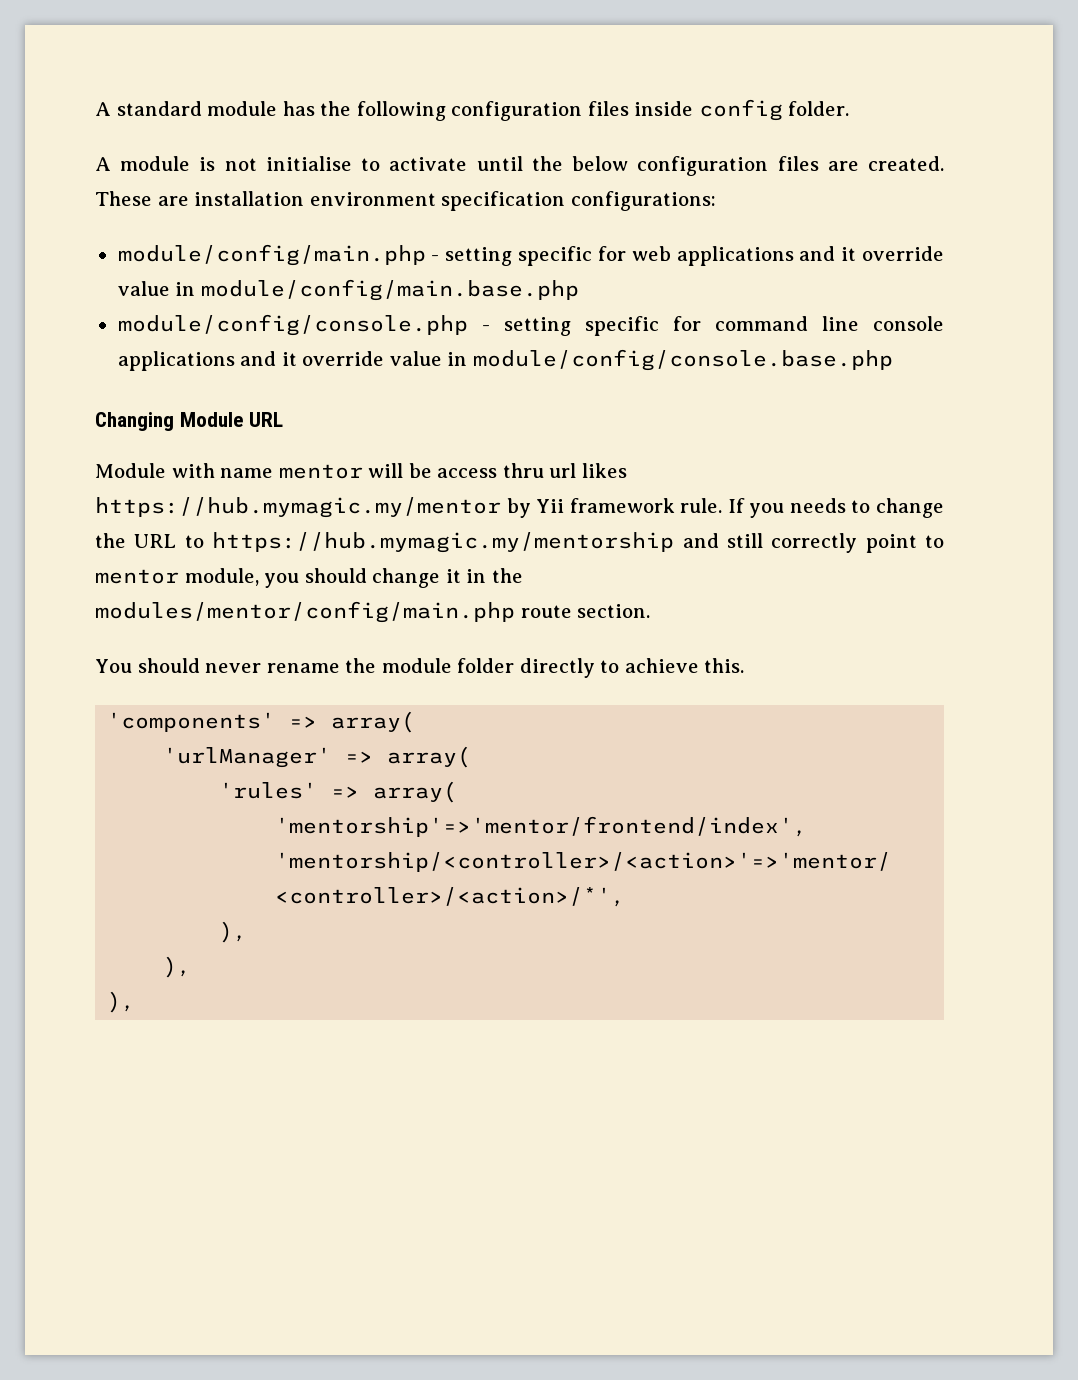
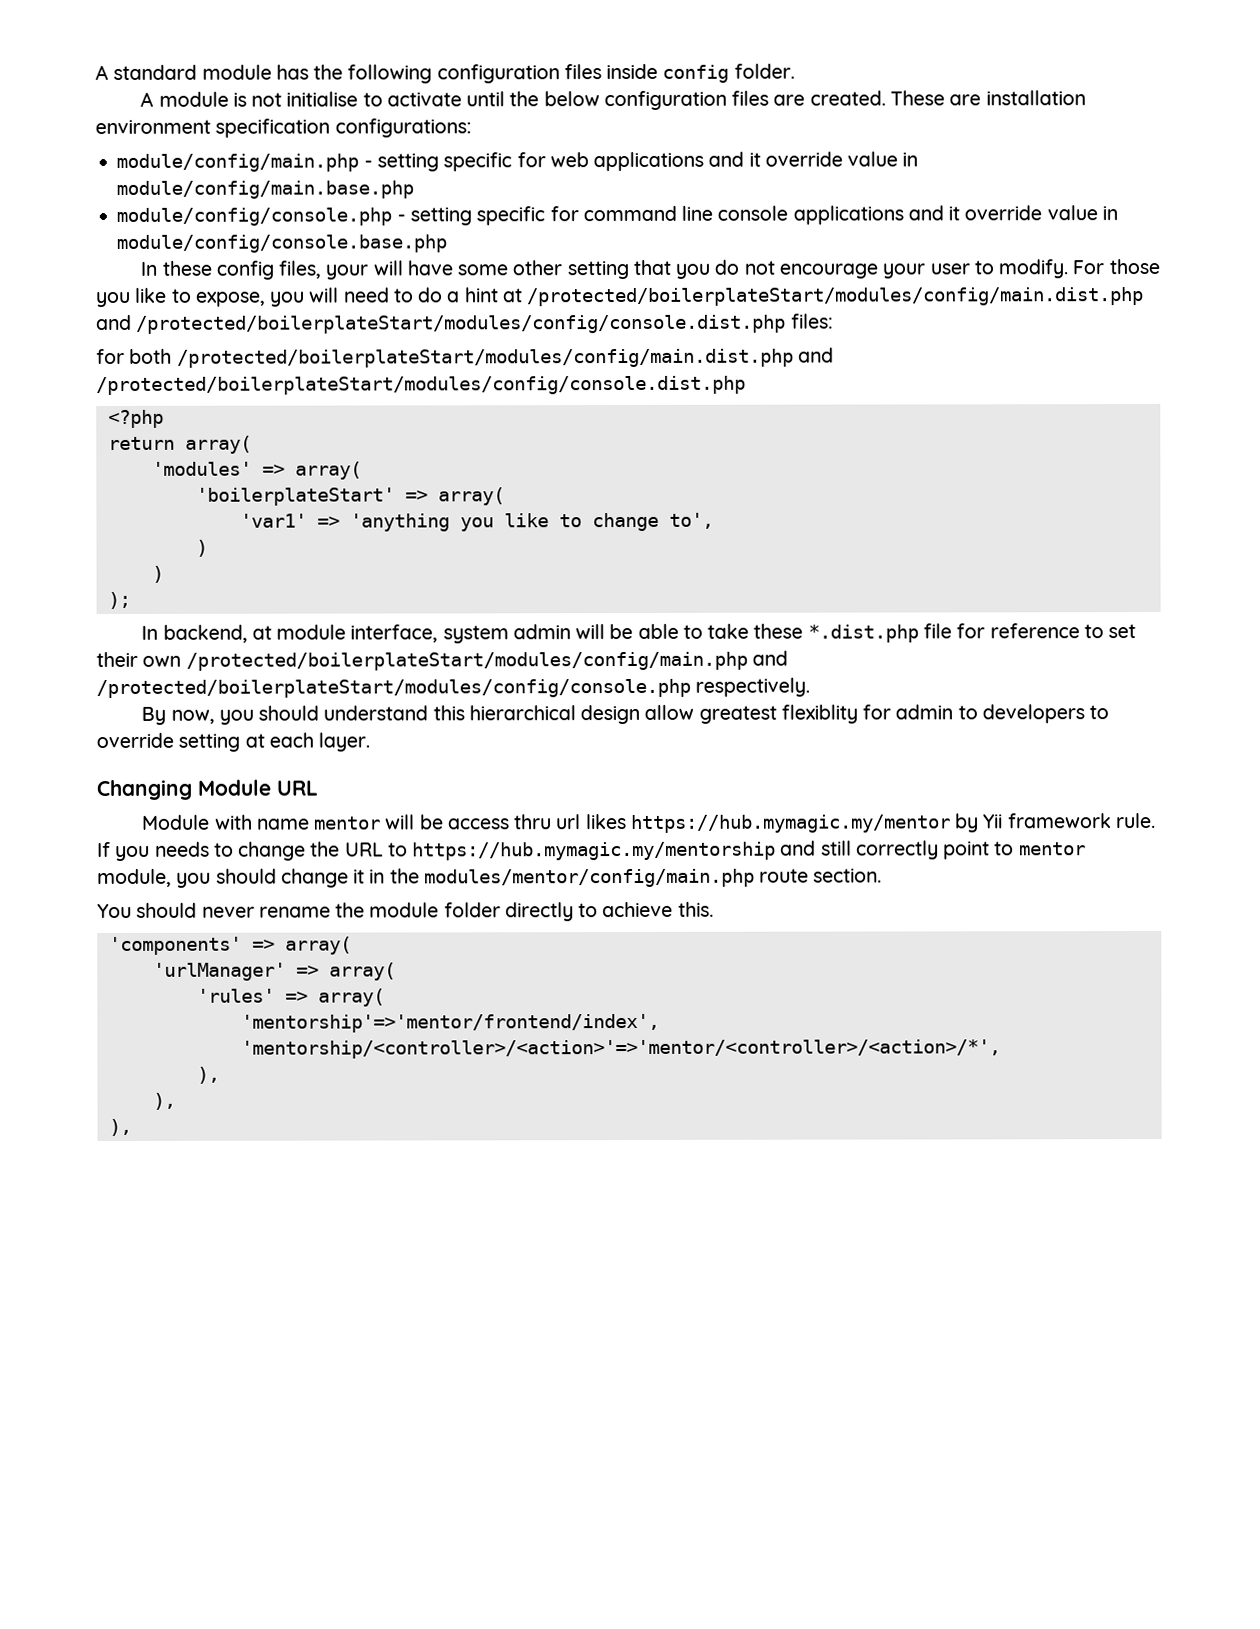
+ In these config files, your will have some other setting that you do not encourage your user to modify. For those you like to expose, you will need to do a hint at /protected/boilerplateStart/modules/config/main.dist.php and /protected/boilerplateStart/modules/config/console.dist.php files:
+ for both /protected/boilerplateStart/modules/config/main.dist.php and /protected/boilerplateStart/modules/config/console.dist.php
+ <?php
+ return array(
+ 'modules' => array(
+ 'boilerplateStart' => array(
+ 'var1' => 'anything you like to change to',
+ )
+ )
+ );
+ In backend, at module interface, system admin will be able to take these *.dist.php file for reference to set their own /protected/boilerplateStart/modules/config/main.php and /protected/boilerplateStart/modules/config/console.php respectively.
+ By now, you should understand this hierarchical design allow greatest flexiblity for admin to developers to override setting at each layer.

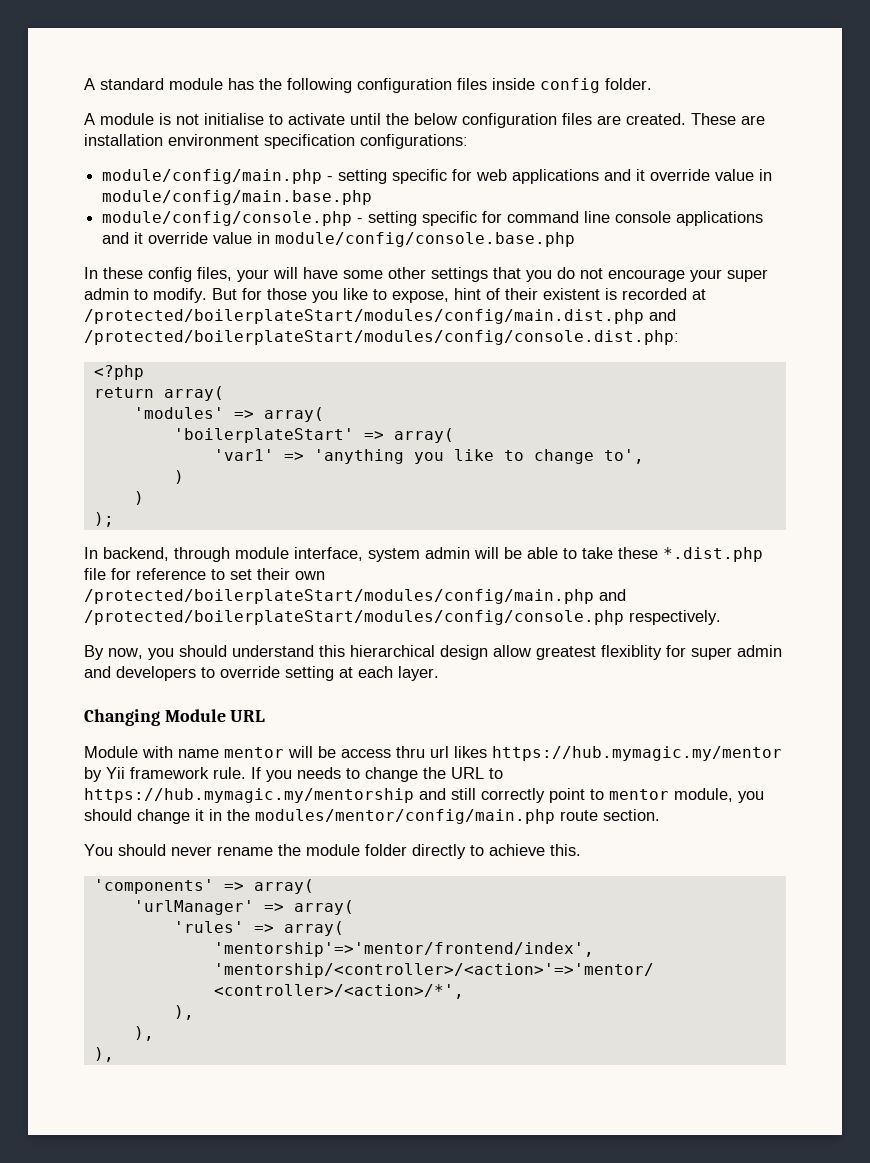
- In these config files, your will have some other setting that you do not encourage your user to modify. For those you like to expose, you will need to do a hint at /protected/boilerplateStart/modules/config/main.dist.php and /protected/boilerplateStart/modules/config/console.dist.php files:
- for both /protected/boilerplateStart/modules/config/main.dist.php and /protected/boilerplateStart/modules/config/console.dist.php
+ In these config files, your will have some other settings that you do not encourage your super admin to modify. But for those you like to expose, hint of their existent is recorded at /protected/boilerplateStart/modules/config/main.dist.php and /protected/boilerplateStart/modules/config/console.dist.php:
- In backend, at module interface, system admin will be able to take these *.dist.php file for reference to set their own /protected/boilerplateStart/modules/config/main.php and /protected/boilerplateStart/modules/config/console.php respectively.
+ In backend, through module interface, system admin will be able to take these *.dist.php file for reference to set their own /protected/boilerplateStart/modules/config/main.php and /protected/boilerplateStart/modules/config/console.php respectively.
- By now, you should understand this hierarchical design allow greatest flexiblity for admin to developers to override setting at each layer.
+ By now, you should understand this hierarchical design allow greatest flexiblity for super admin and developers to override setting at each layer.

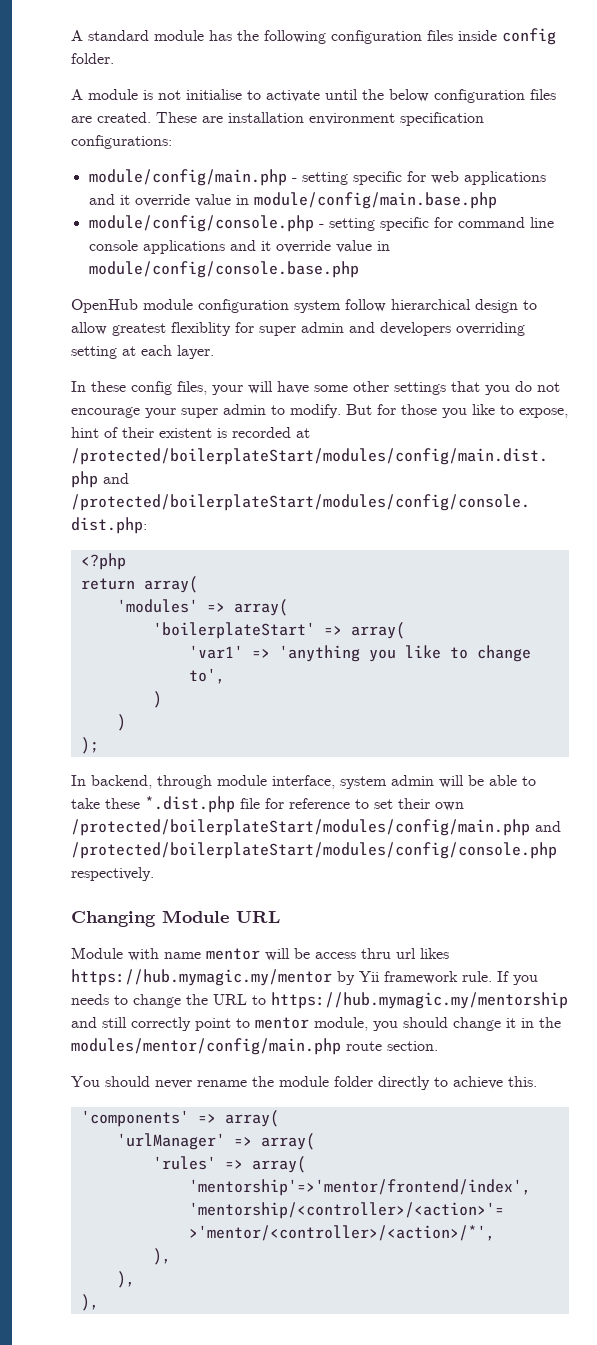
+ OpenHub module configuration system follow hierarchical design to allow greatest flexiblity for super admin and developers overriding setting at each layer.
- By now, you should understand this hierarchical design allow greatest flexiblity for super admin and developers to override setting at each layer.

